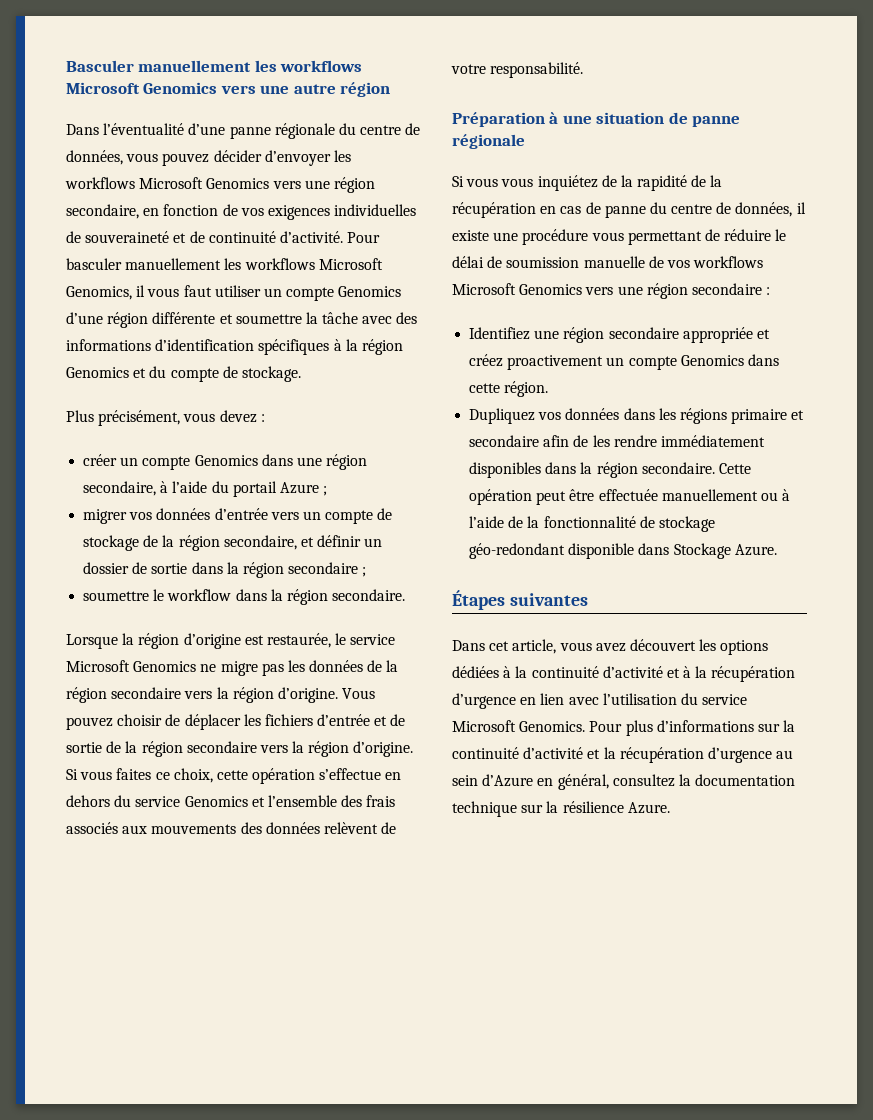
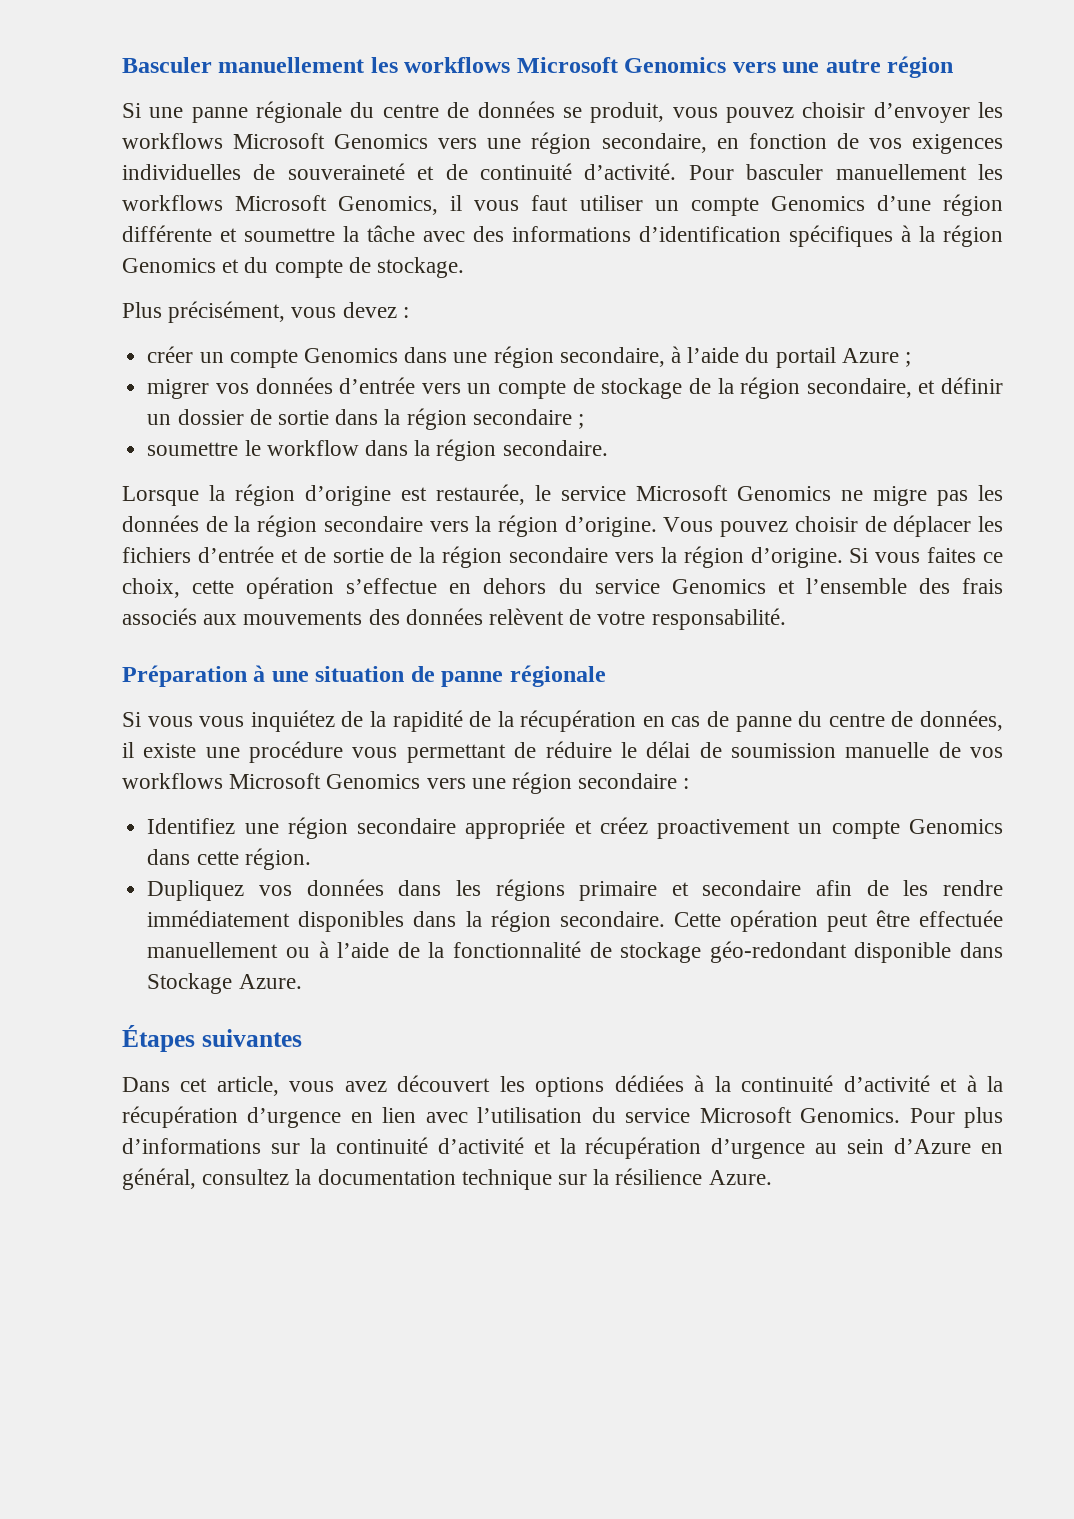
- Dans l’éventualité d’une panne régionale du centre de données, vous pouvez décider d’envoyer les workflows Microsoft Genomics vers une région secondaire, en fonction de vos exigences individuelles de souveraineté et de continuité d’activité.
+ Si une panne régionale du centre de données se produit, vous pouvez choisir d’envoyer les workflows Microsoft Genomics vers une région secondaire, en fonction de vos exigences individuelles de souveraineté et de continuité d’activité.

